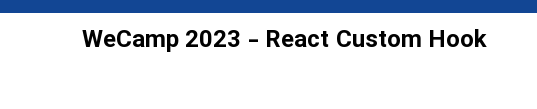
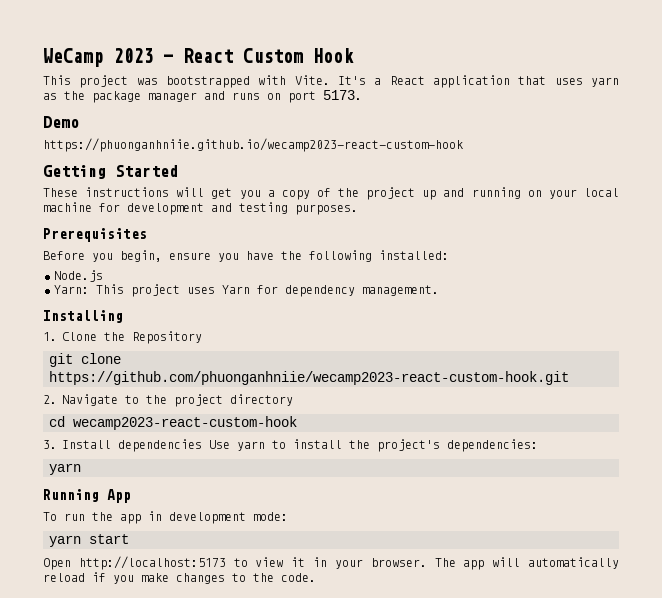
+ This project was bootstrapped with Vite. It's a React application that uses yarn as the package manager and runs on port 5173.
+ Demo
+ https://phuonganhniie.github.io/wecamp2023-react-custom-hook
+ Getting Started
+ These instructions will get you a copy of the project up and running on your local machine for development and testing purposes.
+ Prerequisites
+ Before you begin, ensure you have the following installed:
+ Node.js
+ Yarn: This project uses Yarn for dependency management.
+ Installing
+ 1. Clone the Repository
+ git clone https://github.com/phuonganhniie/wecamp2023-react-custom-hook.git
+ 2. Navigate to the project directory
+ cd wecamp2023-react-custom-hook
+ 3. Install dependencies Use yarn to install the project's dependencies:
+ yarn
+ Running App
+ To run the app in development mode:
+ yarn start
+ Open http://localhost:5173 to view it in your browser. The app will automatically reload if you make changes to the code.

